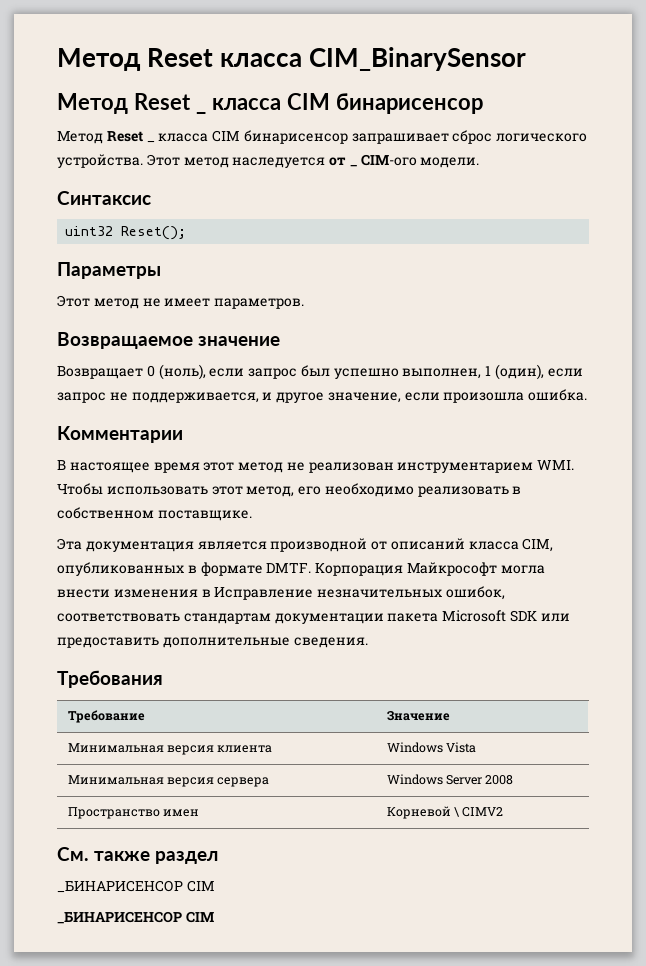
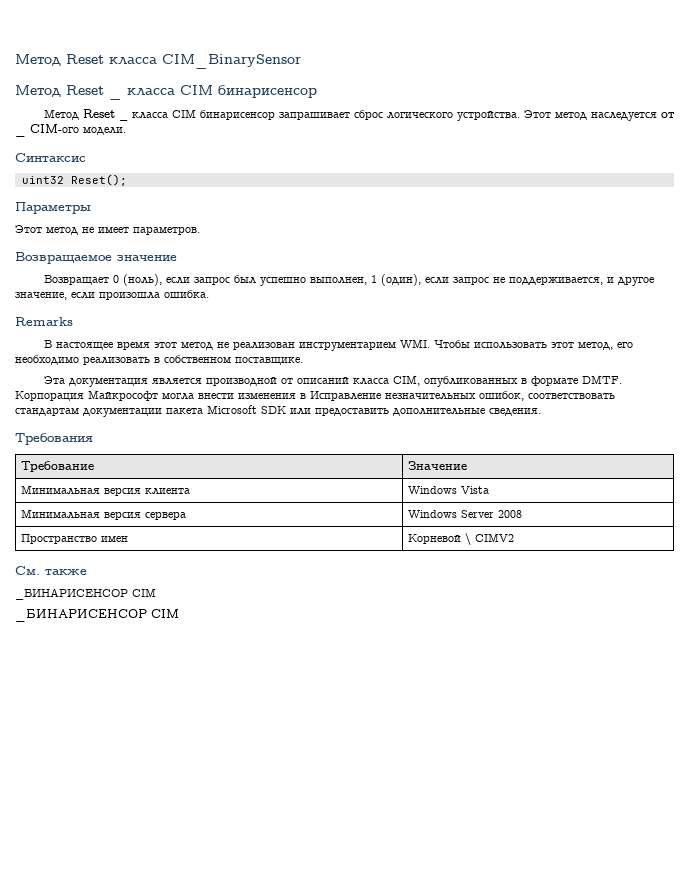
- Комментарии
+ Remarks
- См. также раздел
+ См. также

